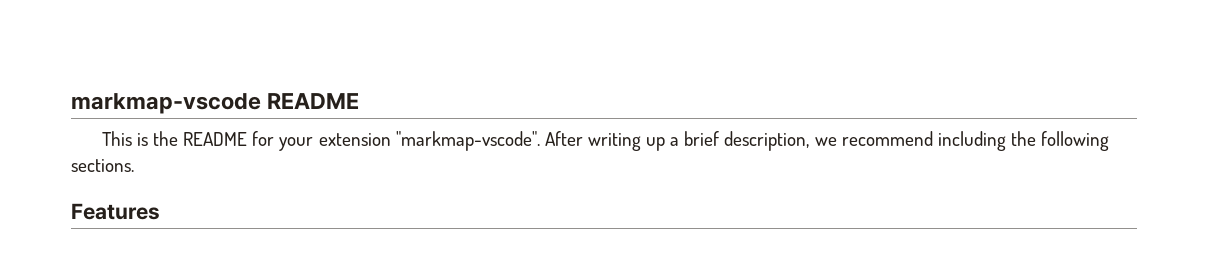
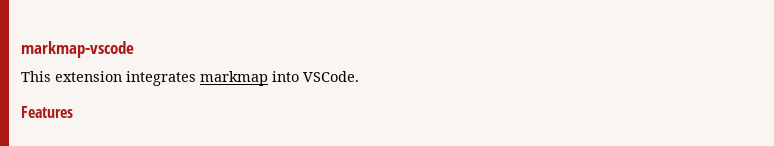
- markmap-vscode README
+ markmap-vscode
- This is the README for your extension "markmap-vscode". After writing up a brief description, we recommend including the following sections.
+ This extension integrates markmap into VSCode.

